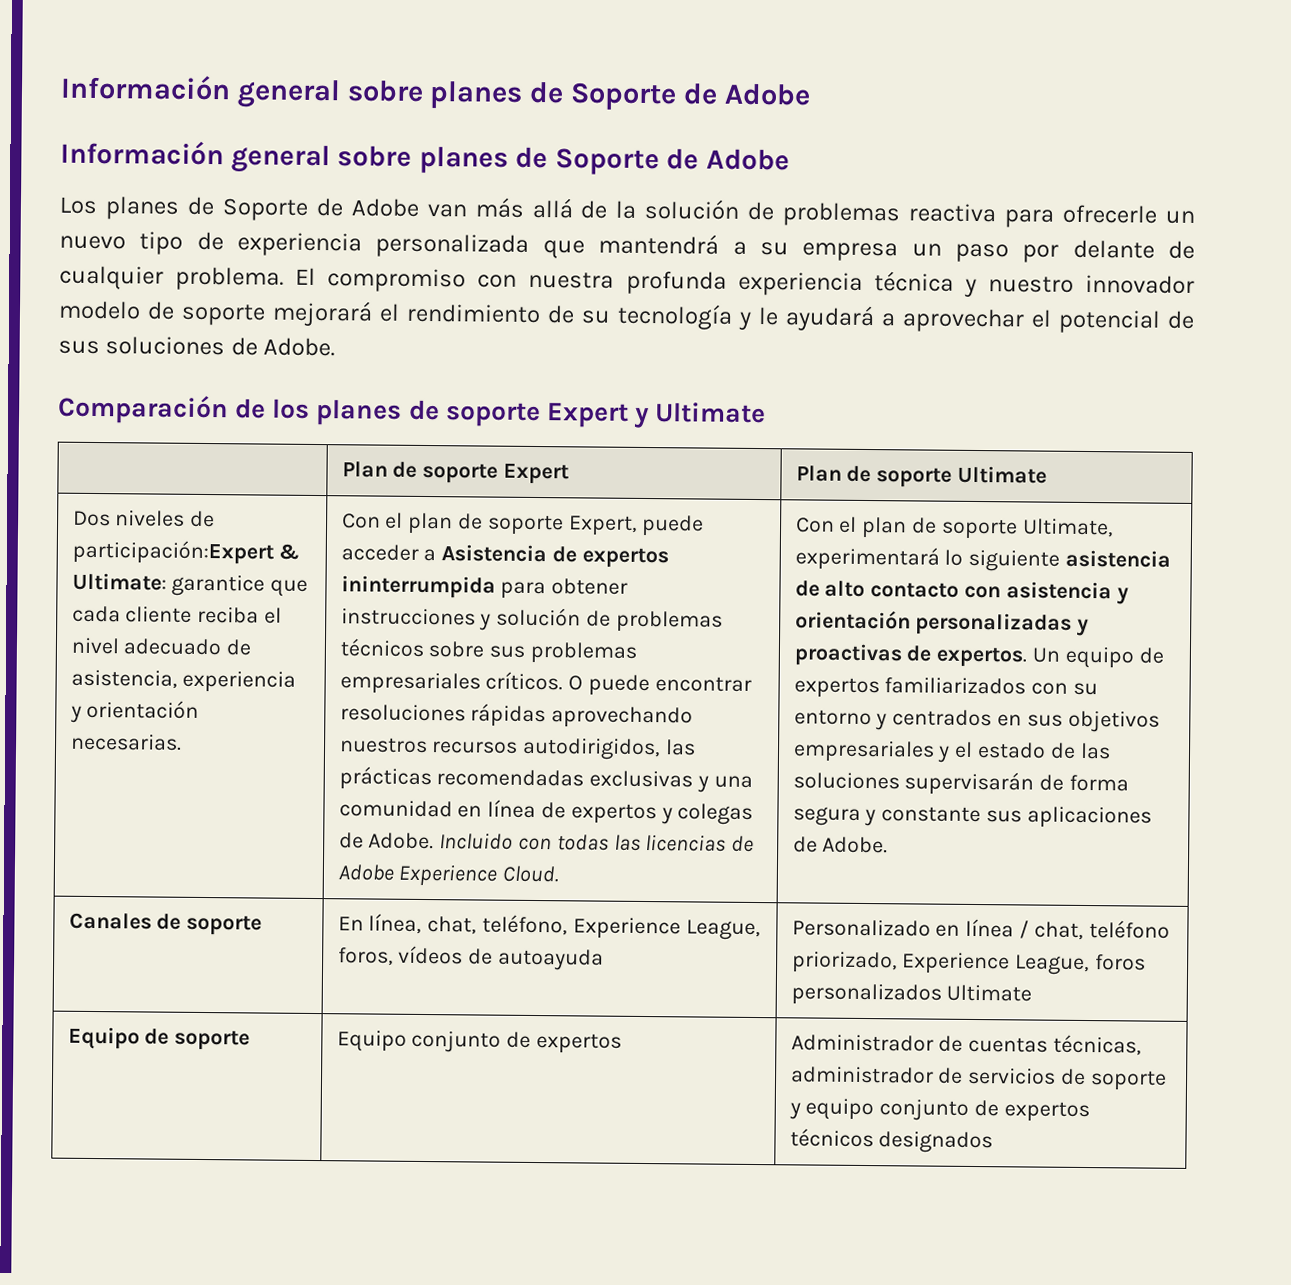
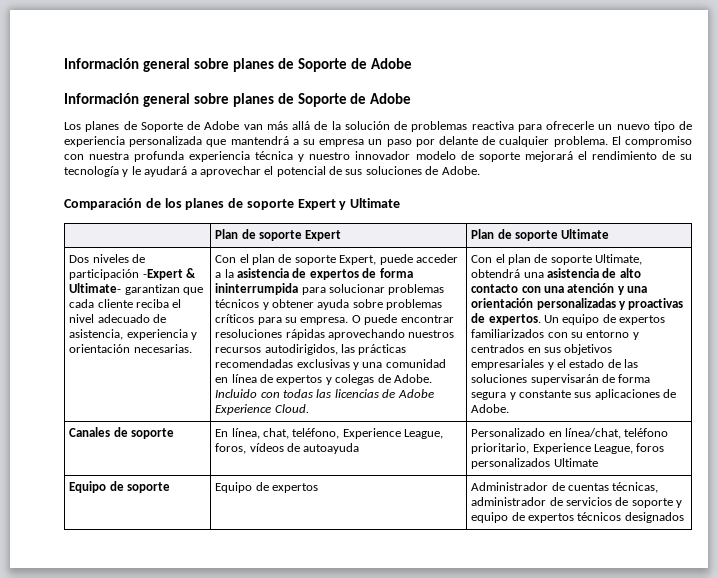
- Dos niveles de participación:Expert & Ultimate: garantice que cada cliente reciba el nivel adecuado de asistencia, experiencia y orientación necesarias.
+ Dos niveles de participación -Expert & Ultimate- garantizan que cada cliente reciba el nivel adecuado de asistencia, experiencia y orientación necesarias.
- Con el plan de soporte Expert, puede acceder a Asistencia de expertos ininterrumpida para obtener instrucciones y solución de problemas técnicos sobre sus problemas empresariales críticos.
+ Con el plan de soporte Expert, puede acceder a la asistencia de expertos de forma ininterrumpida para solucionar problemas técnicos y obtener ayuda sobre problemas críticos para su empresa.
- Con el plan de soporte Ultimate, experimentará lo siguiente asistencia de alto contacto con asistencia y orientación personalizadas y proactivas de expertos.
+ Con el plan de soporte Ultimate, obtendrá una asistencia de alto contacto con una atención y una orientación personalizadas y proactivas de expertos.
- Canales de soporte | En línea, chat, teléfono, Experience League, foros, vídeos de autoayuda | Personalizado en línea / chat, teléfono priorizado, Experience League, foros personalizados Ultimate
+ Canales de soporte | En línea, chat, teléfono, Experience League, foros, vídeos de autoayuda | Personalizado en línea/chat, teléfono prioritario, Experience League, foros personalizados Ultimate
- Equipo de soporte | Equipo conjunto de expertos | Administrador de cuentas técnicas, administrador de servicios de soporte y equipo conjunto de expertos técnicos designados
+ Equipo de soporte | Equipo de expertos | Administrador de cuentas técnicas, administrador de servicios de soporte y equipo de expertos técnicos designados

